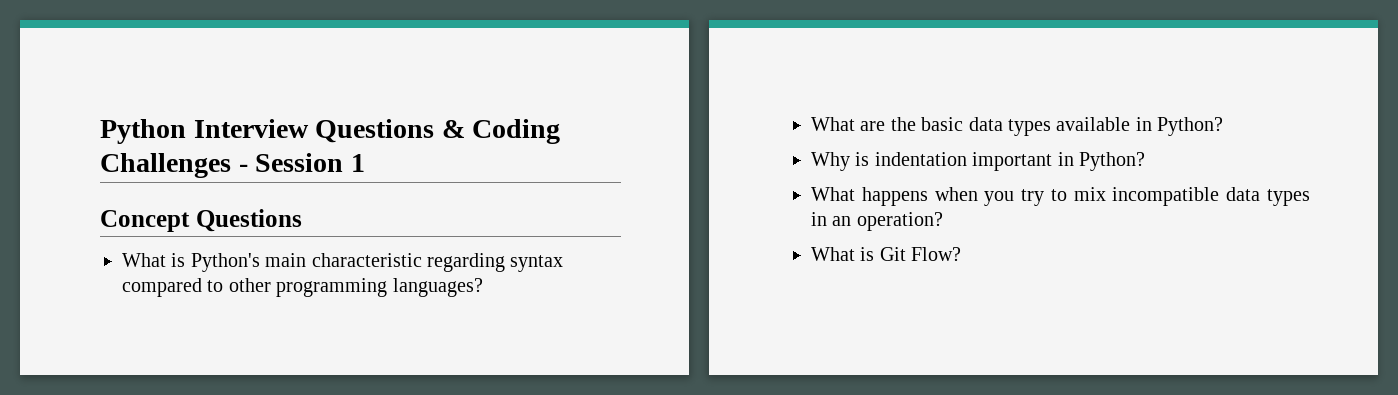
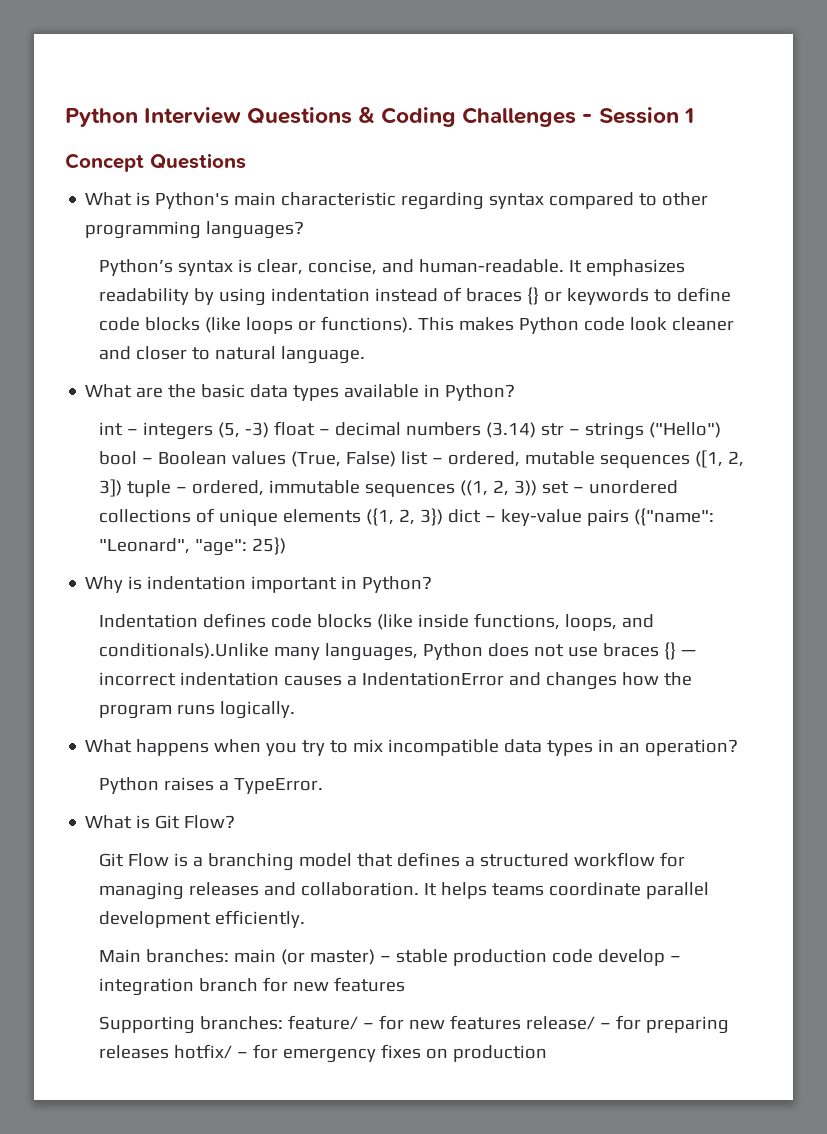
+ Python’s syntax is clear, concise, and human-readable. It emphasizes readability by using indentation instead of braces {} or keywords to define code blocks (like loops or functions). This makes Python code look cleaner and closer to natural language.
+ int – integers (5, -3) float – decimal numbers (3.14) str – strings ("Hello") bool – Boolean values (True, False) list – ordered, mutable sequences ([1, 2, 3]) tuple – ordered, immutable sequences ((1, 2, 3)) set – unordered collections of unique elements ({1, 2, 3}) dict – key-value pairs ({"name": "Leonard", "age": 25})
+ Indentation defines code blocks (like inside functions, loops, and conditionals).Unlike many languages, Python does not use braces {} — incorrect indentation causes a IndentationError and changes how the program runs logically.
+ Python raises a TypeError.
+ Git Flow is a branching model that defines a structured workflow for managing releases and collaboration. It helps teams coordinate parallel development efficiently.
+ Main branches: main (or master) – stable production code develop – integration branch for new features
+ Supporting branches: feature/ – for new features release/ – for preparing releases hotfix/ – for emergency fixes on production

